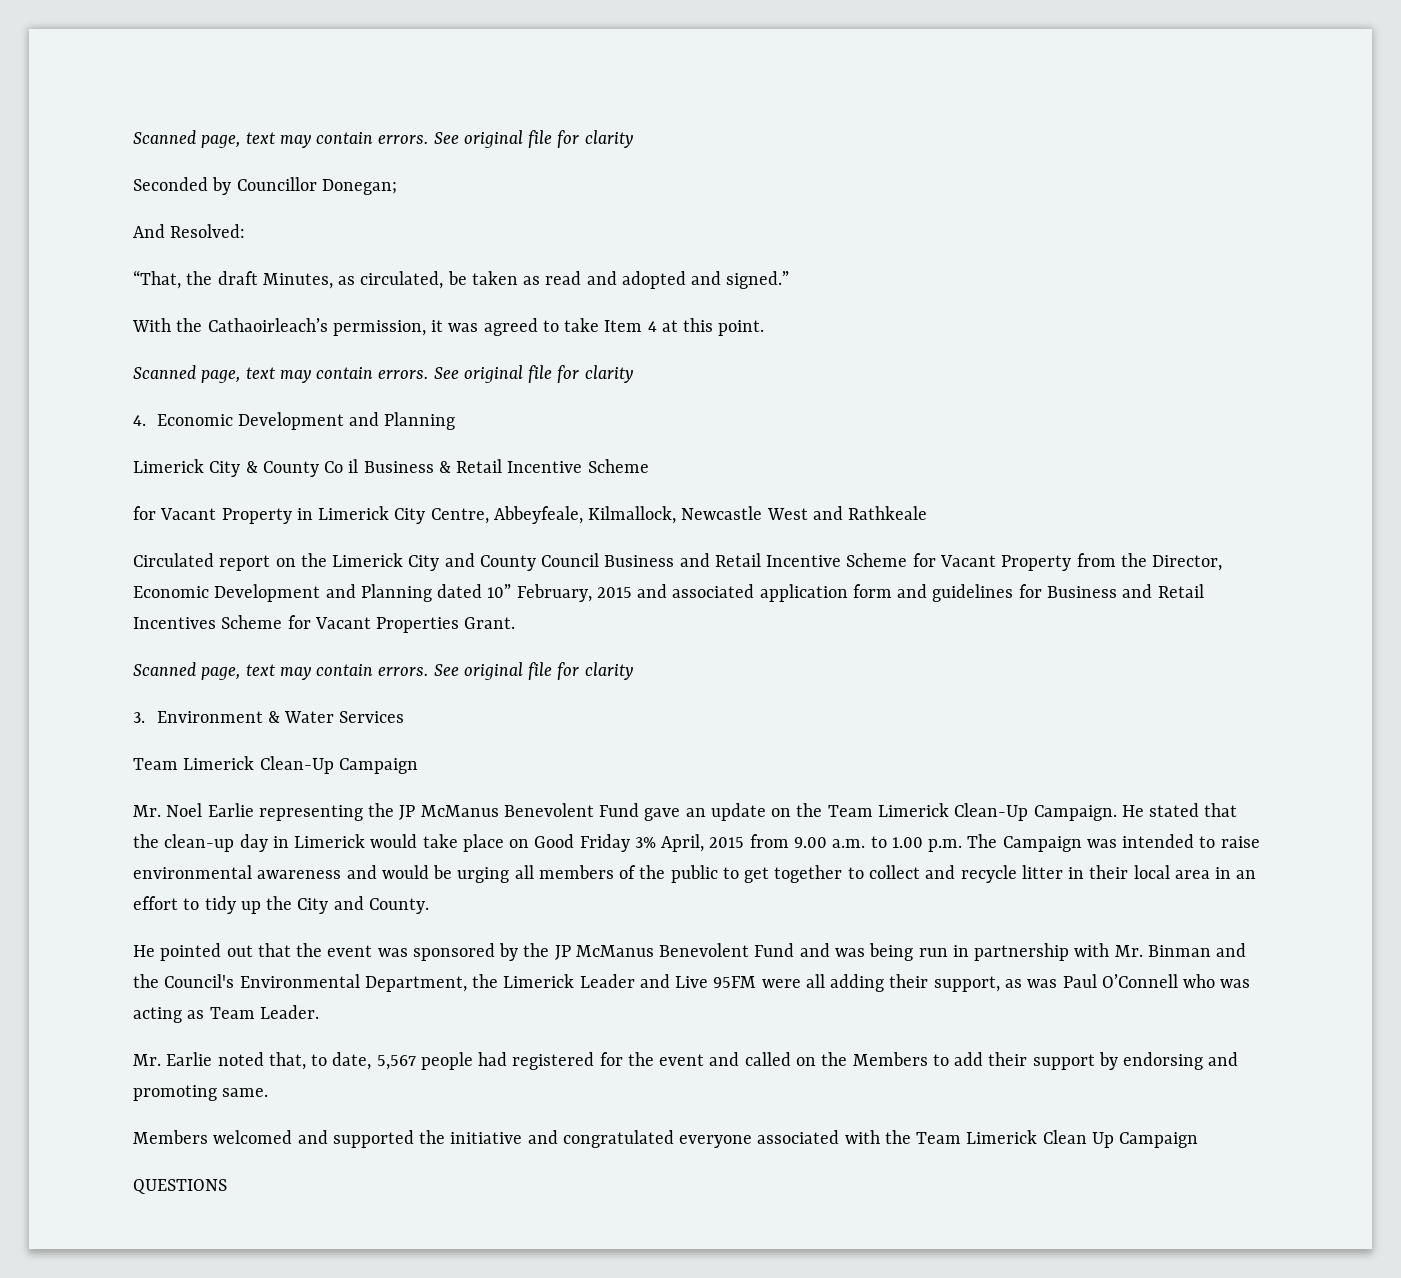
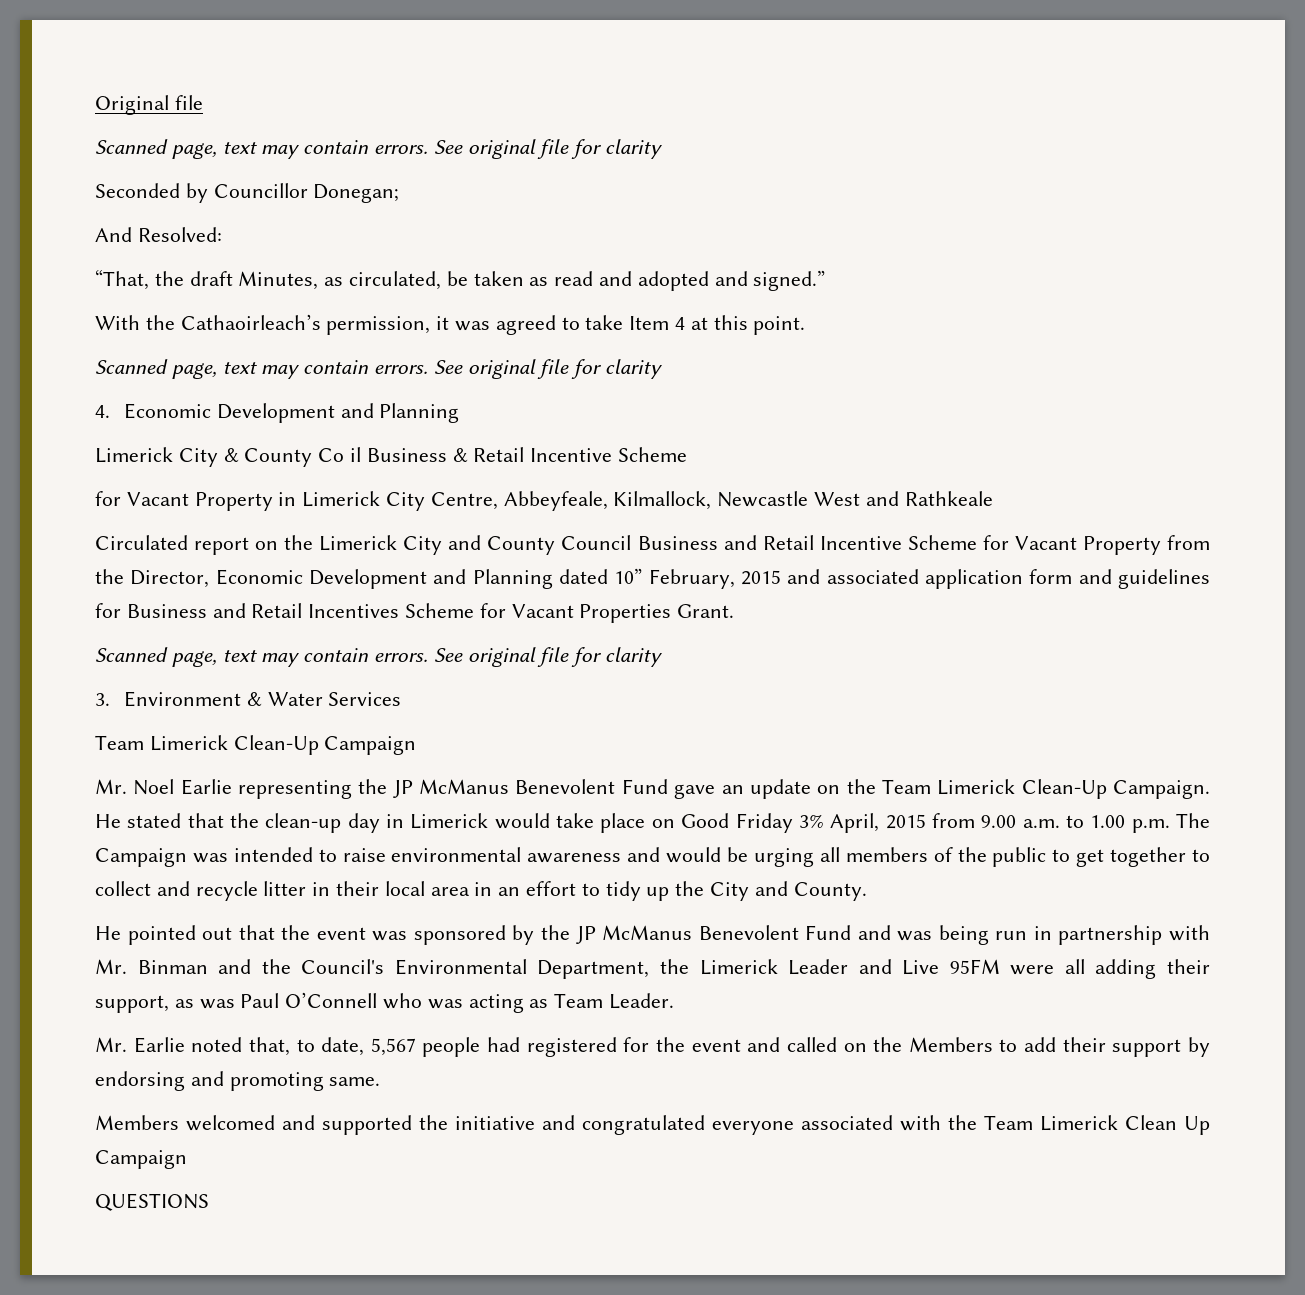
+ Original file

